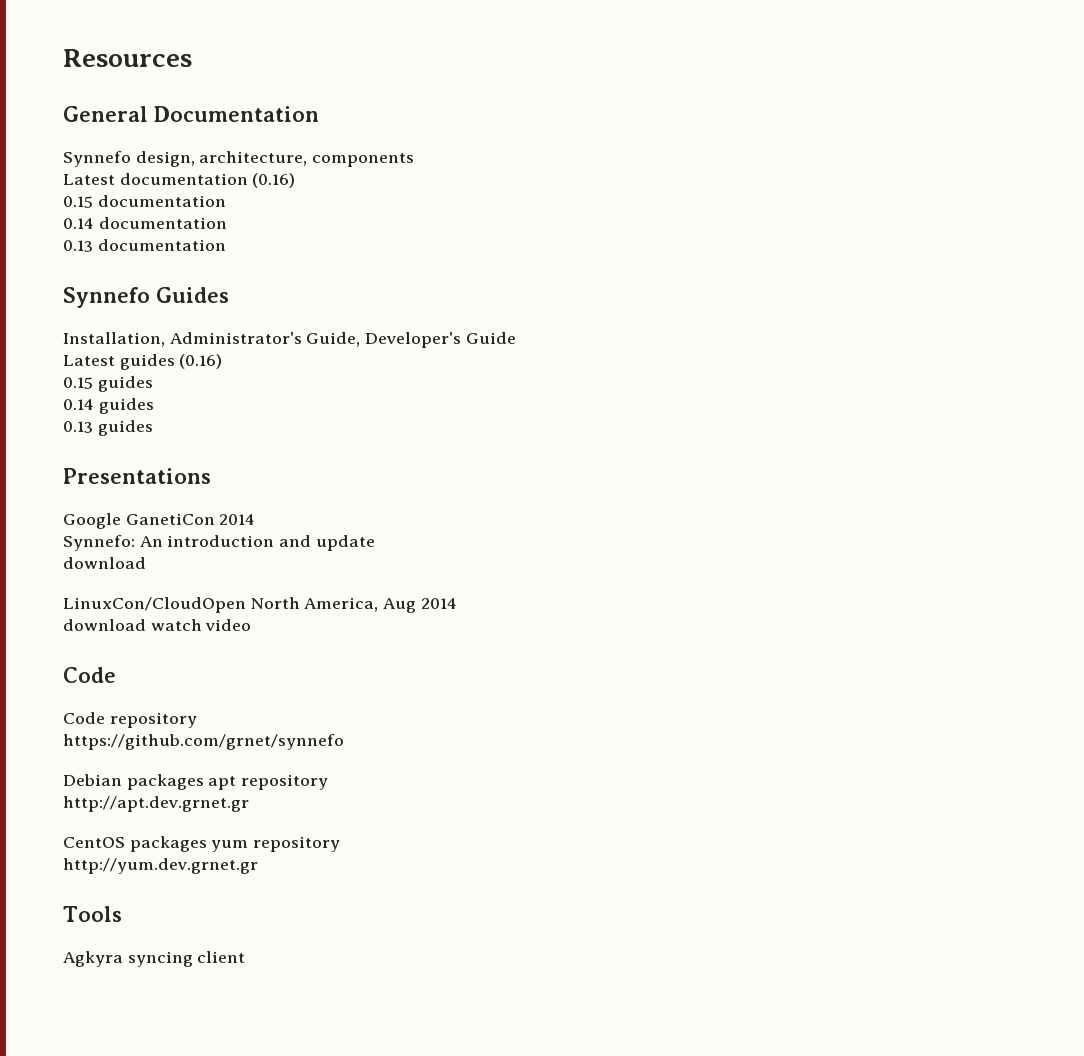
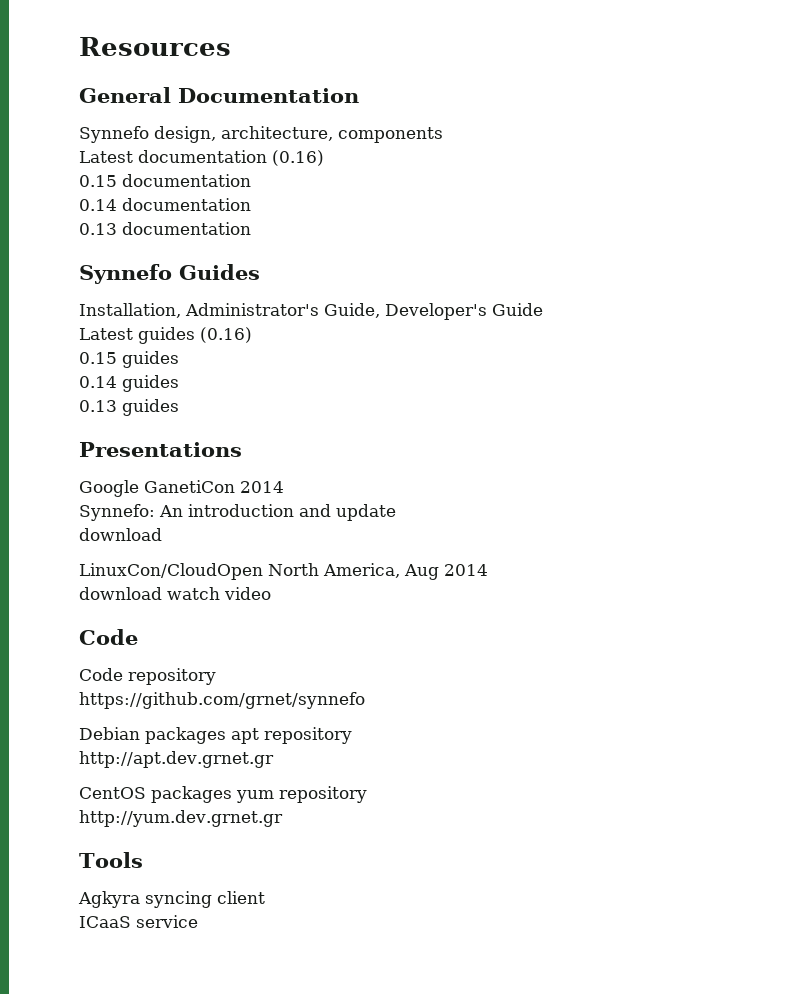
+ ICaaS service

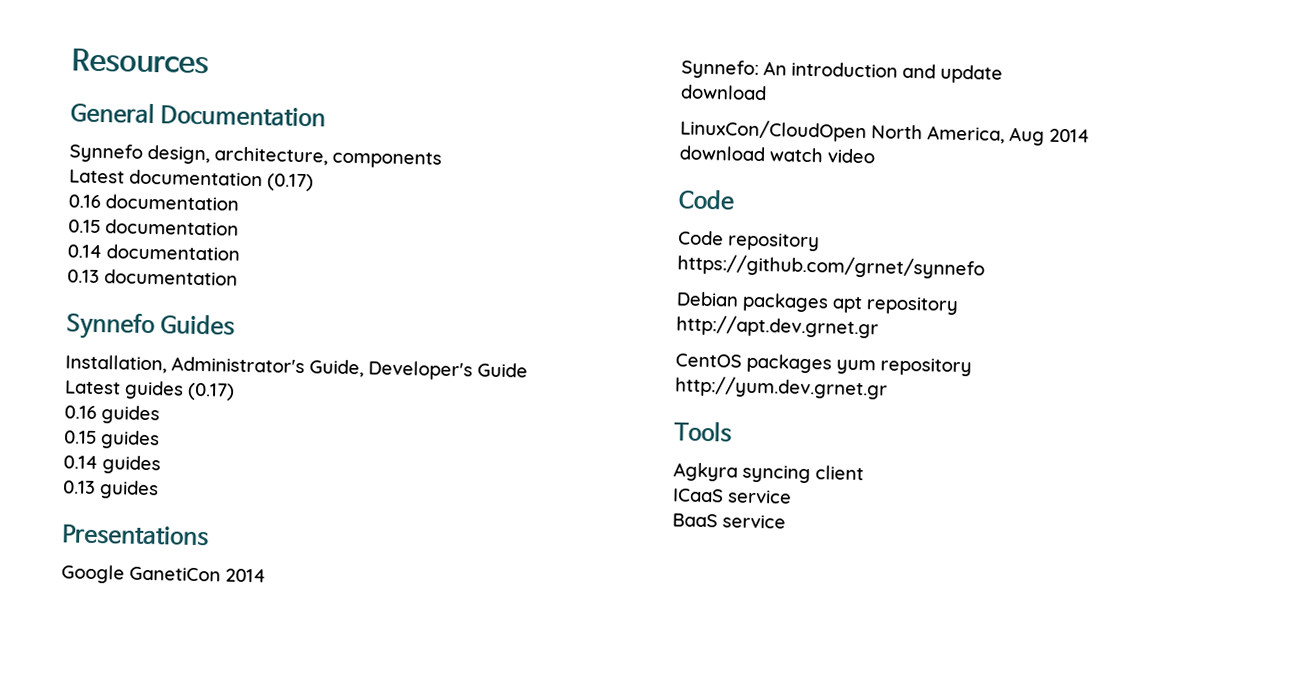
- Latest documentation (0.16)
+ Latest documentation (0.17)
+ 0.16 documentation
- Latest guides (0.16)
+ Latest guides (0.17)
+ 0.16 guides
+ BaaS service

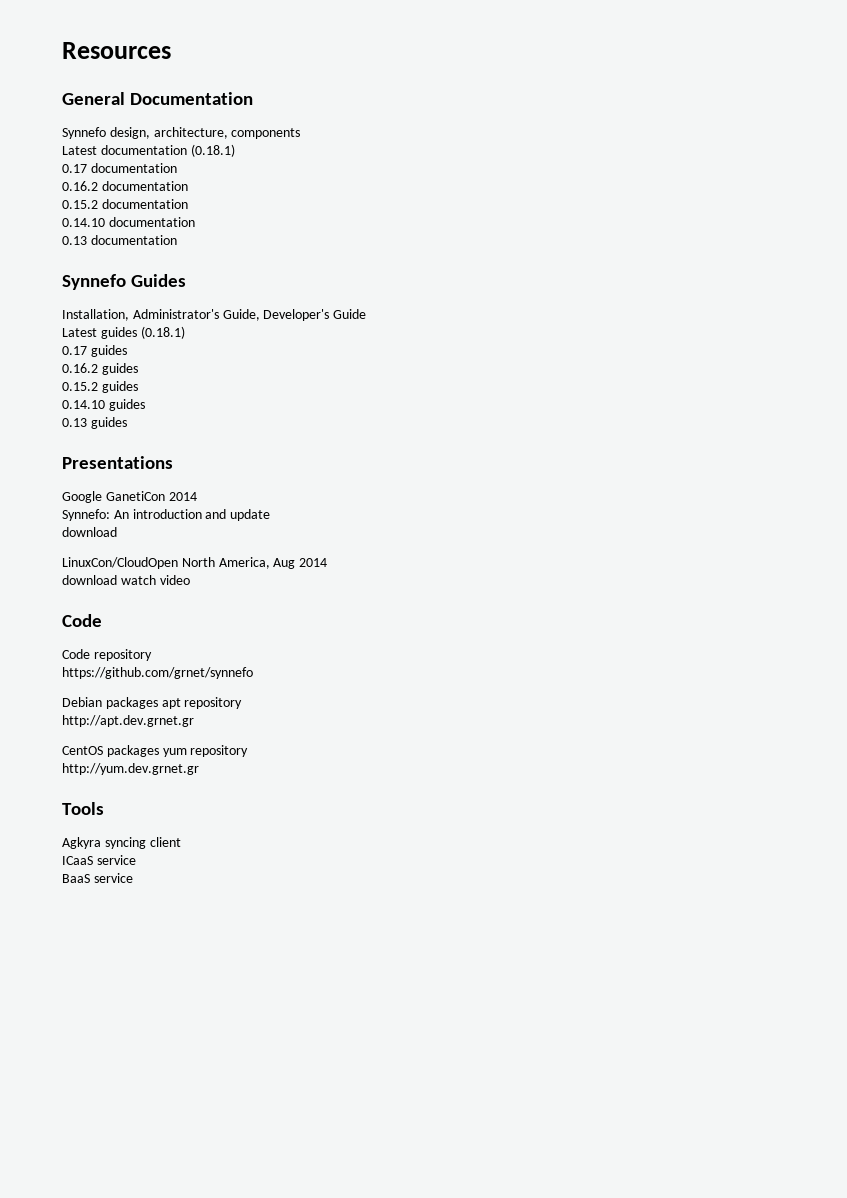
- Latest documentation (0.17)
- 0.16 documentation
- 0.15 documentation
- 0.14 documentation
+ Latest documentation (0.18.1)
+ 0.17 documentation
+ 0.16.2 documentation
+ 0.15.2 documentation
+ 0.14.10 documentation
- Latest guides (0.17)
- 0.16 guides
- 0.15 guides
- 0.14 guides
+ Latest guides (0.18.1)
+ 0.17 guides
+ 0.16.2 guides
+ 0.15.2 guides
+ 0.14.10 guides

